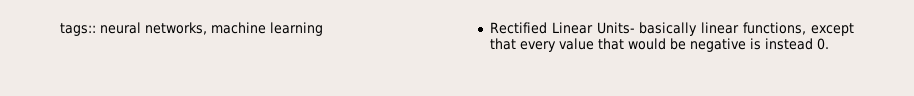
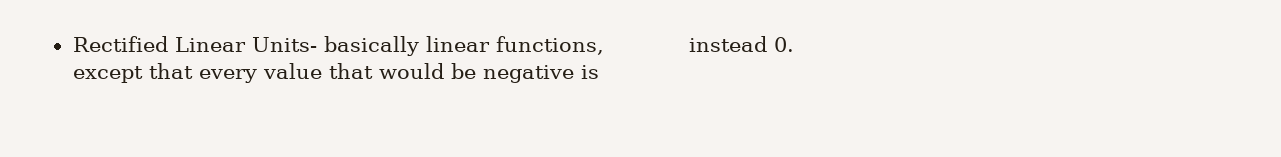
- tags:: neural networks, machine learning

